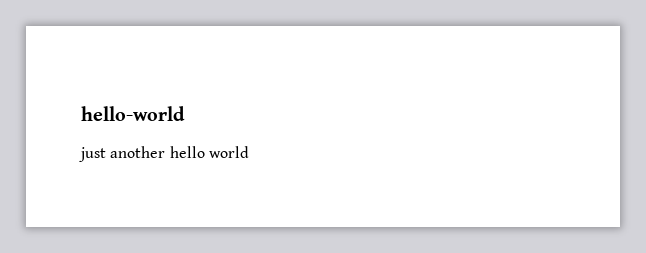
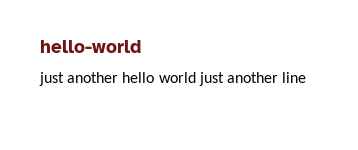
- just another hello world
+ just another hello world just another line

